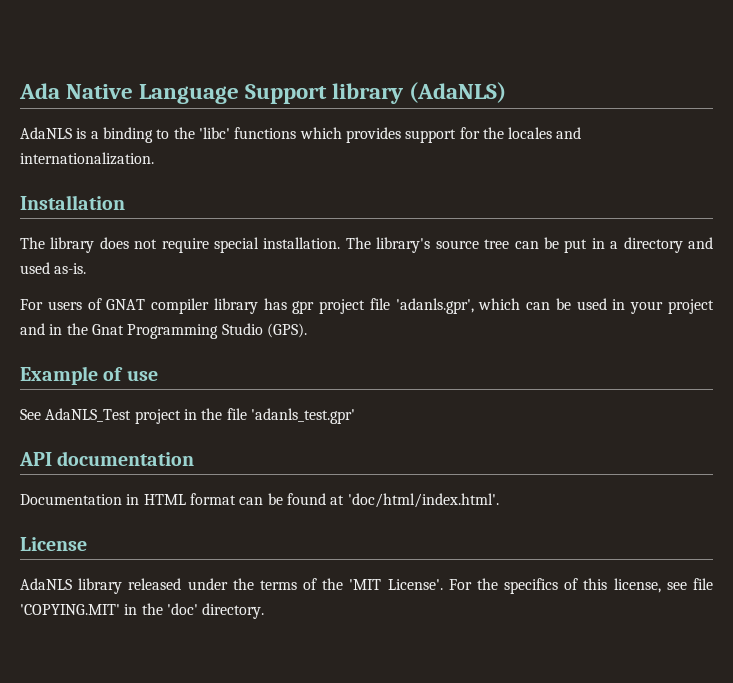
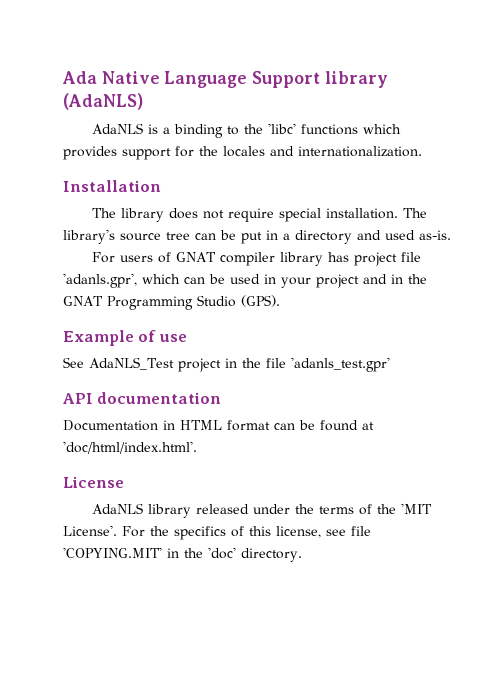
- For users of GNAT compiler library has gpr project file 'adanls.gpr', which can be used in your project and in the Gnat Programming Studio (GPS).
+ For users of GNAT compiler library has project file 'adanls.gpr', which can be used in your project and in the GNAT Programming Studio (GPS).

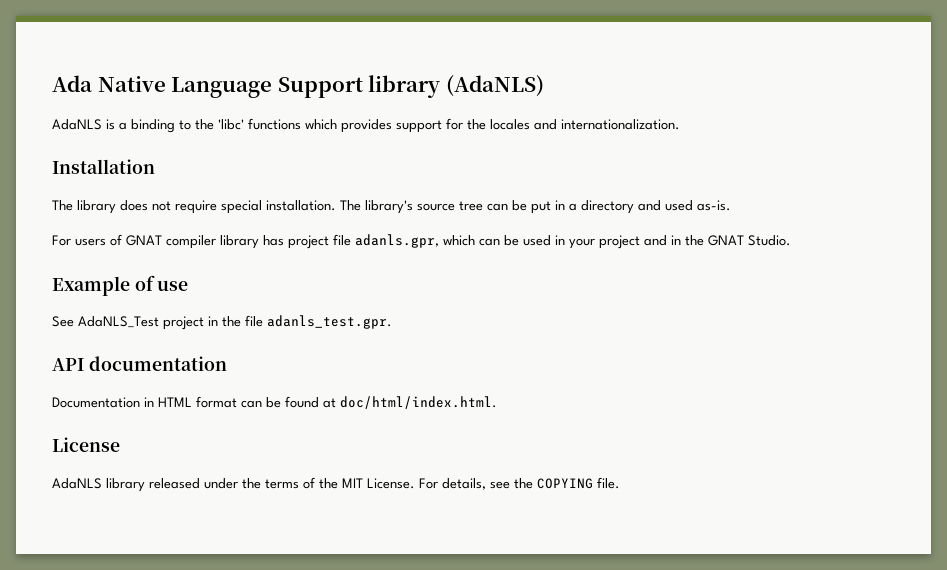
- For users of GNAT compiler library has project file 'adanls.gpr', which can be used in your project and in the GNAT Programming Studio (GPS).
+ For users of GNAT compiler library has project file adanls.gpr, which can be used in your project and in the GNAT Studio.
- See AdaNLS_Test project in the file 'adanls_test.gpr'
+ See AdaNLS_Test project in the file adanls_test.gpr.
- Documentation in HTML format can be found at 'doc/html/index.html'.
+ Documentation in HTML format can be found at doc/html/index.html.
- AdaNLS library released under the terms of the 'MIT License'. For the specifics of this license, see file 'COPYING.MIT' in the 'doc' directory.
+ AdaNLS library released under the terms of the MIT License. For details, see the COPYING file.

